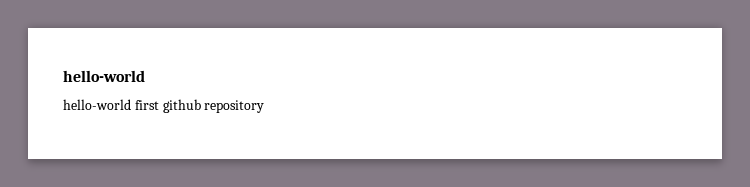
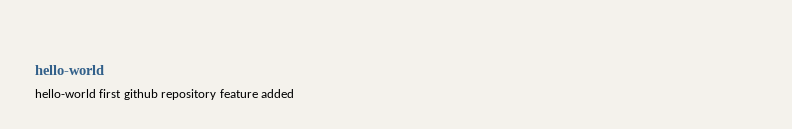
- hello-world first github repository
+ hello-world first github repository feature added

